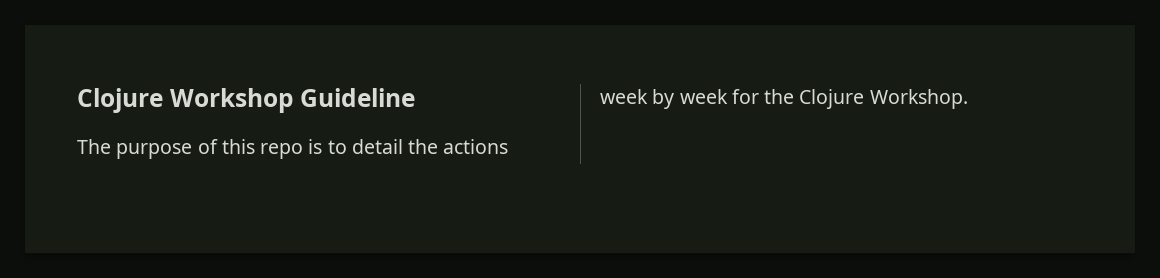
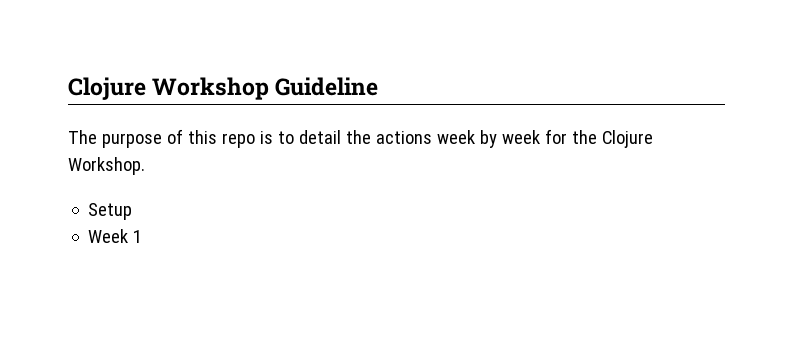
+ Setup
+ Week 1

